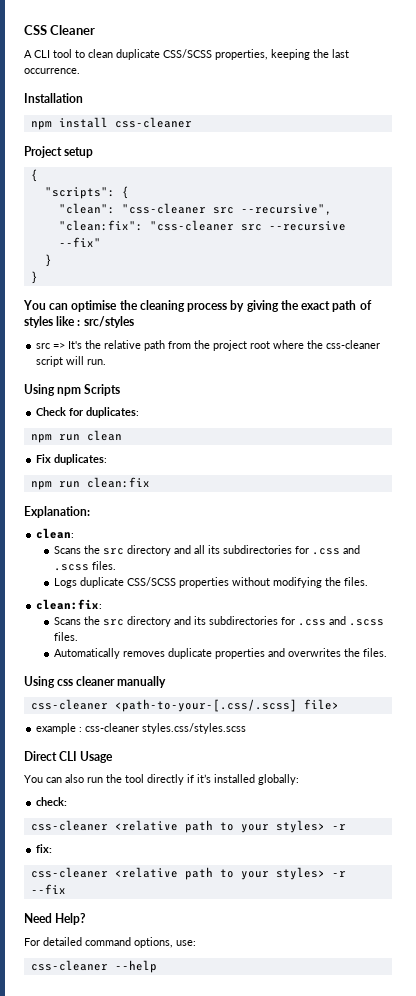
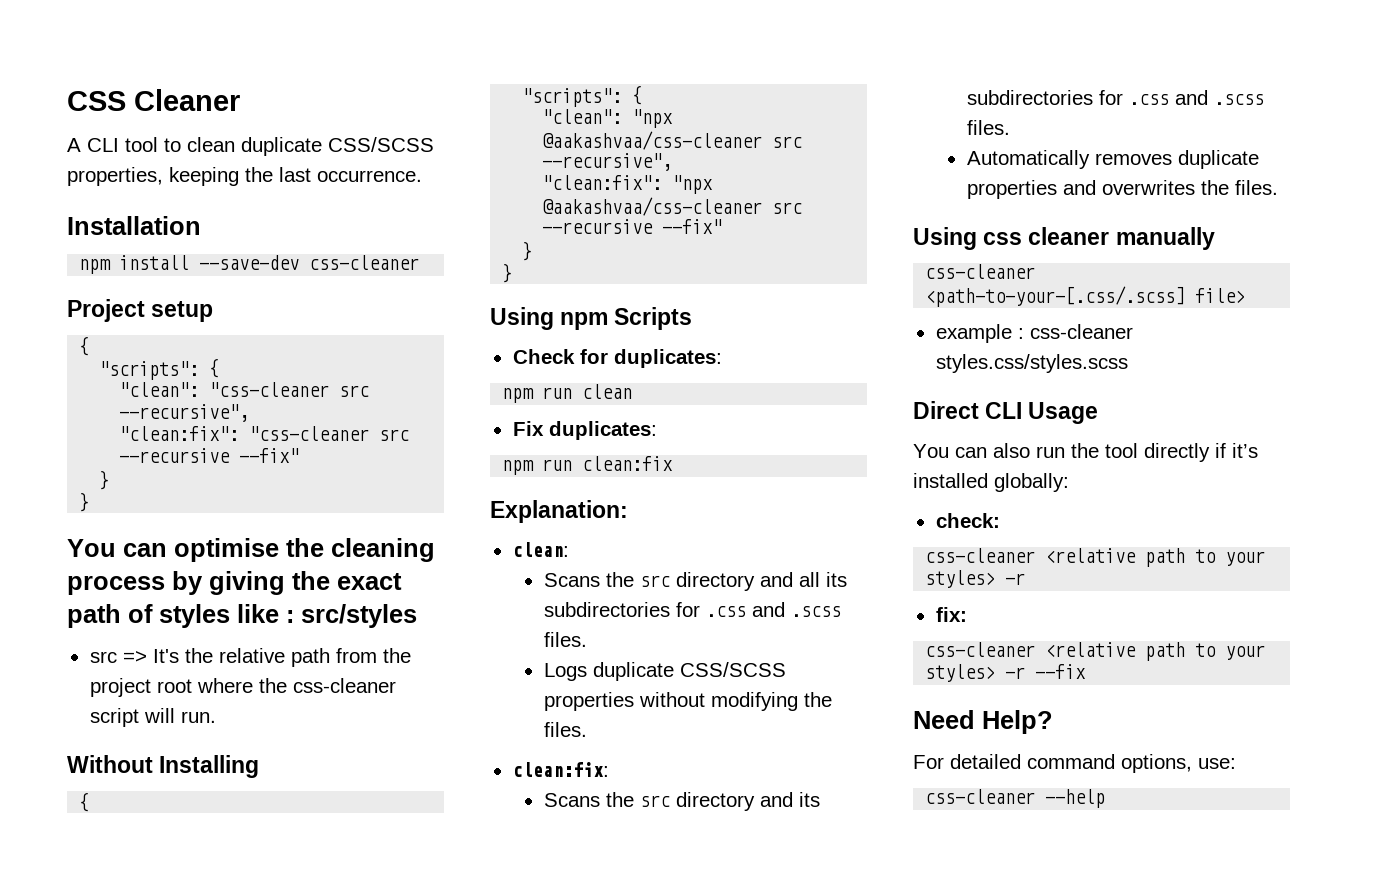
- npm install css-cleaner
+ npm install --save-dev css-cleaner
+ Without Installing
+ {
+ "scripts": {
+ "clean": "npx @aakashvaa/css-cleaner src --recursive",
+ "clean:fix": "npx @aakashvaa/css-cleaner src --recursive --fix"
+ }
+ }

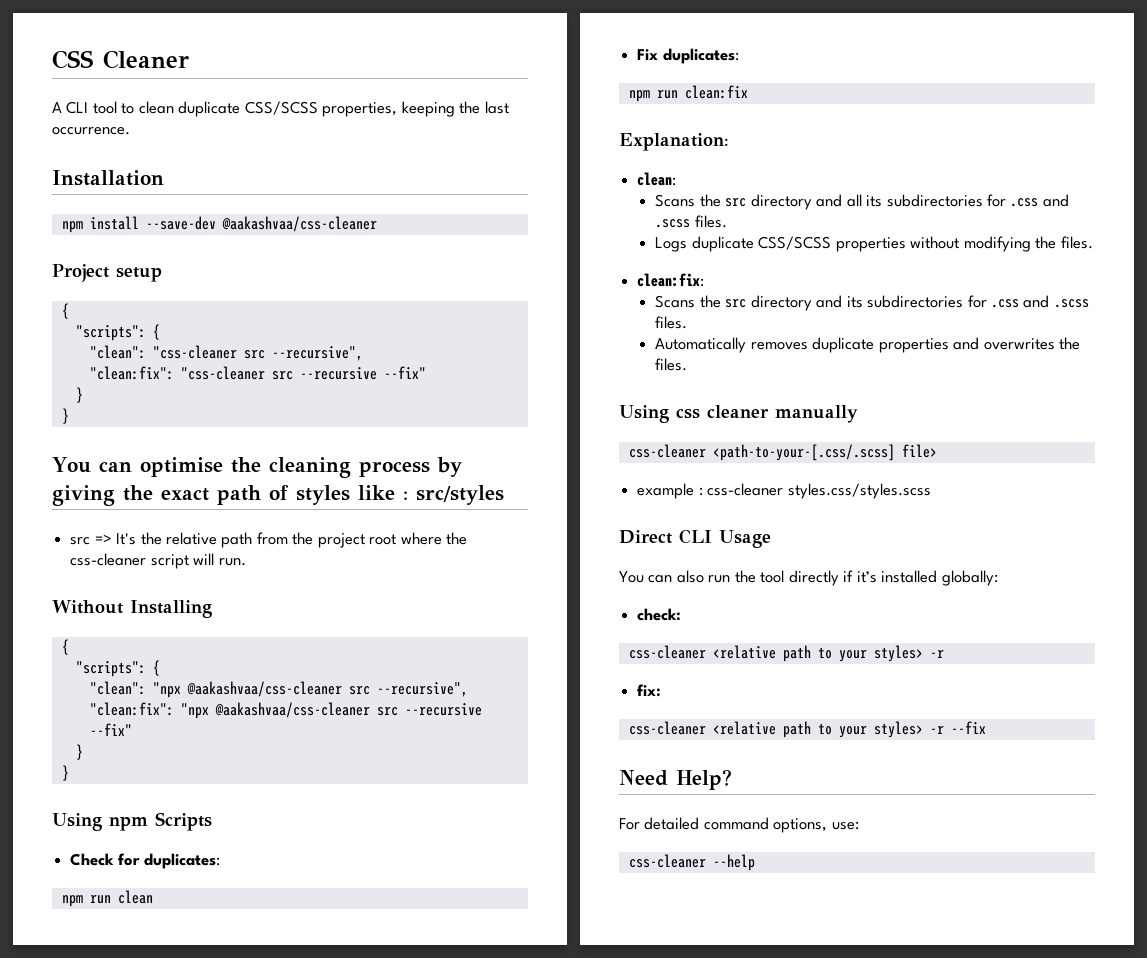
- npm install --save-dev css-cleaner
+ npm install --save-dev @aakashvaa/css-cleaner

